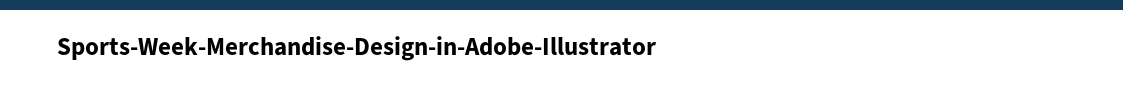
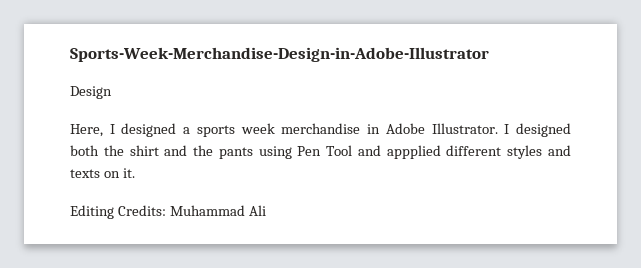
+ Design
+ Here, I designed a sports week merchandise in Adobe Illustrator. I designed both the shirt and the pants using Pen Tool and appplied different styles and texts on it.
+ Editing Credits: Muhammad Ali

